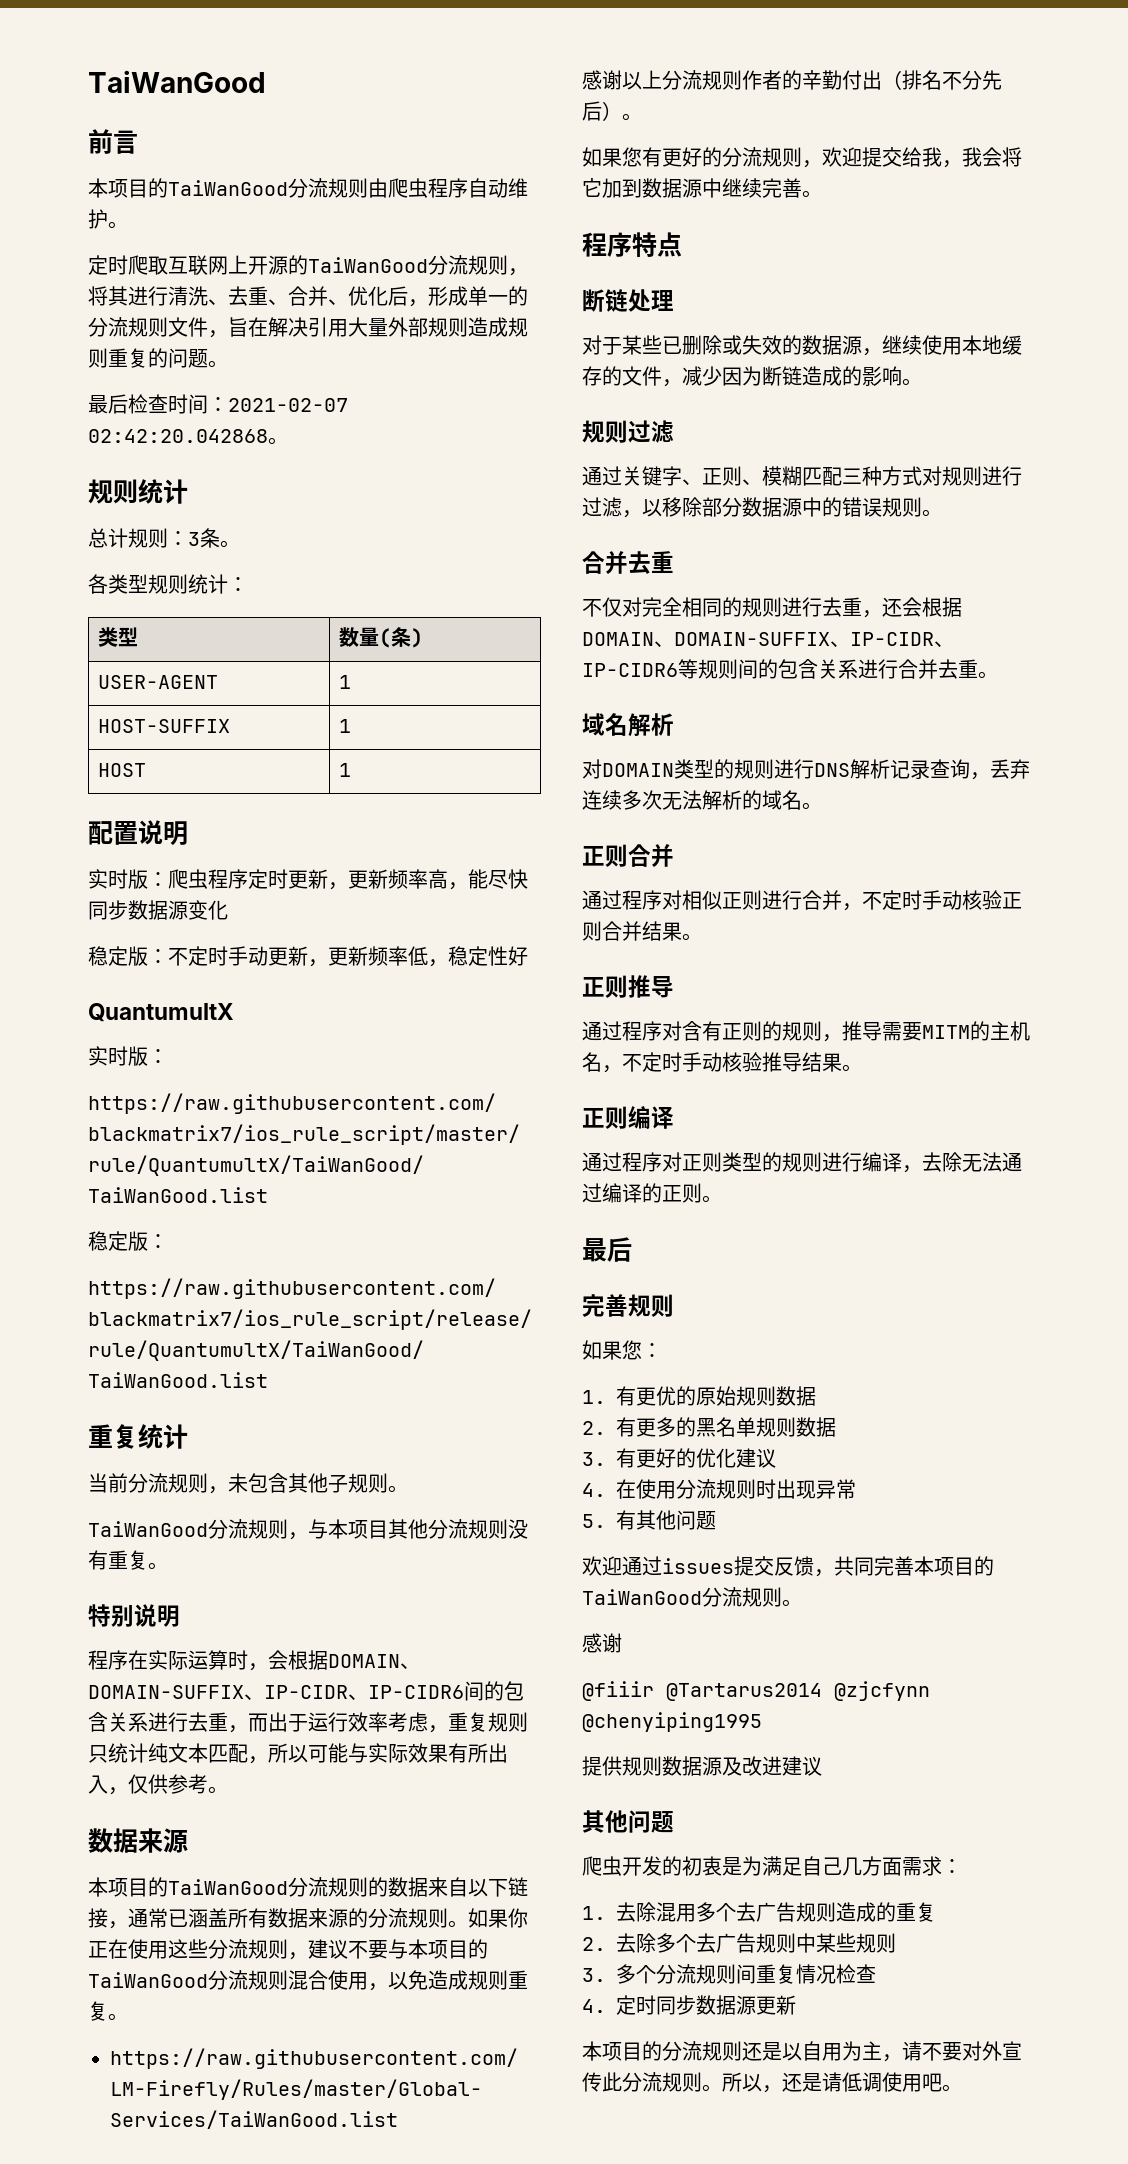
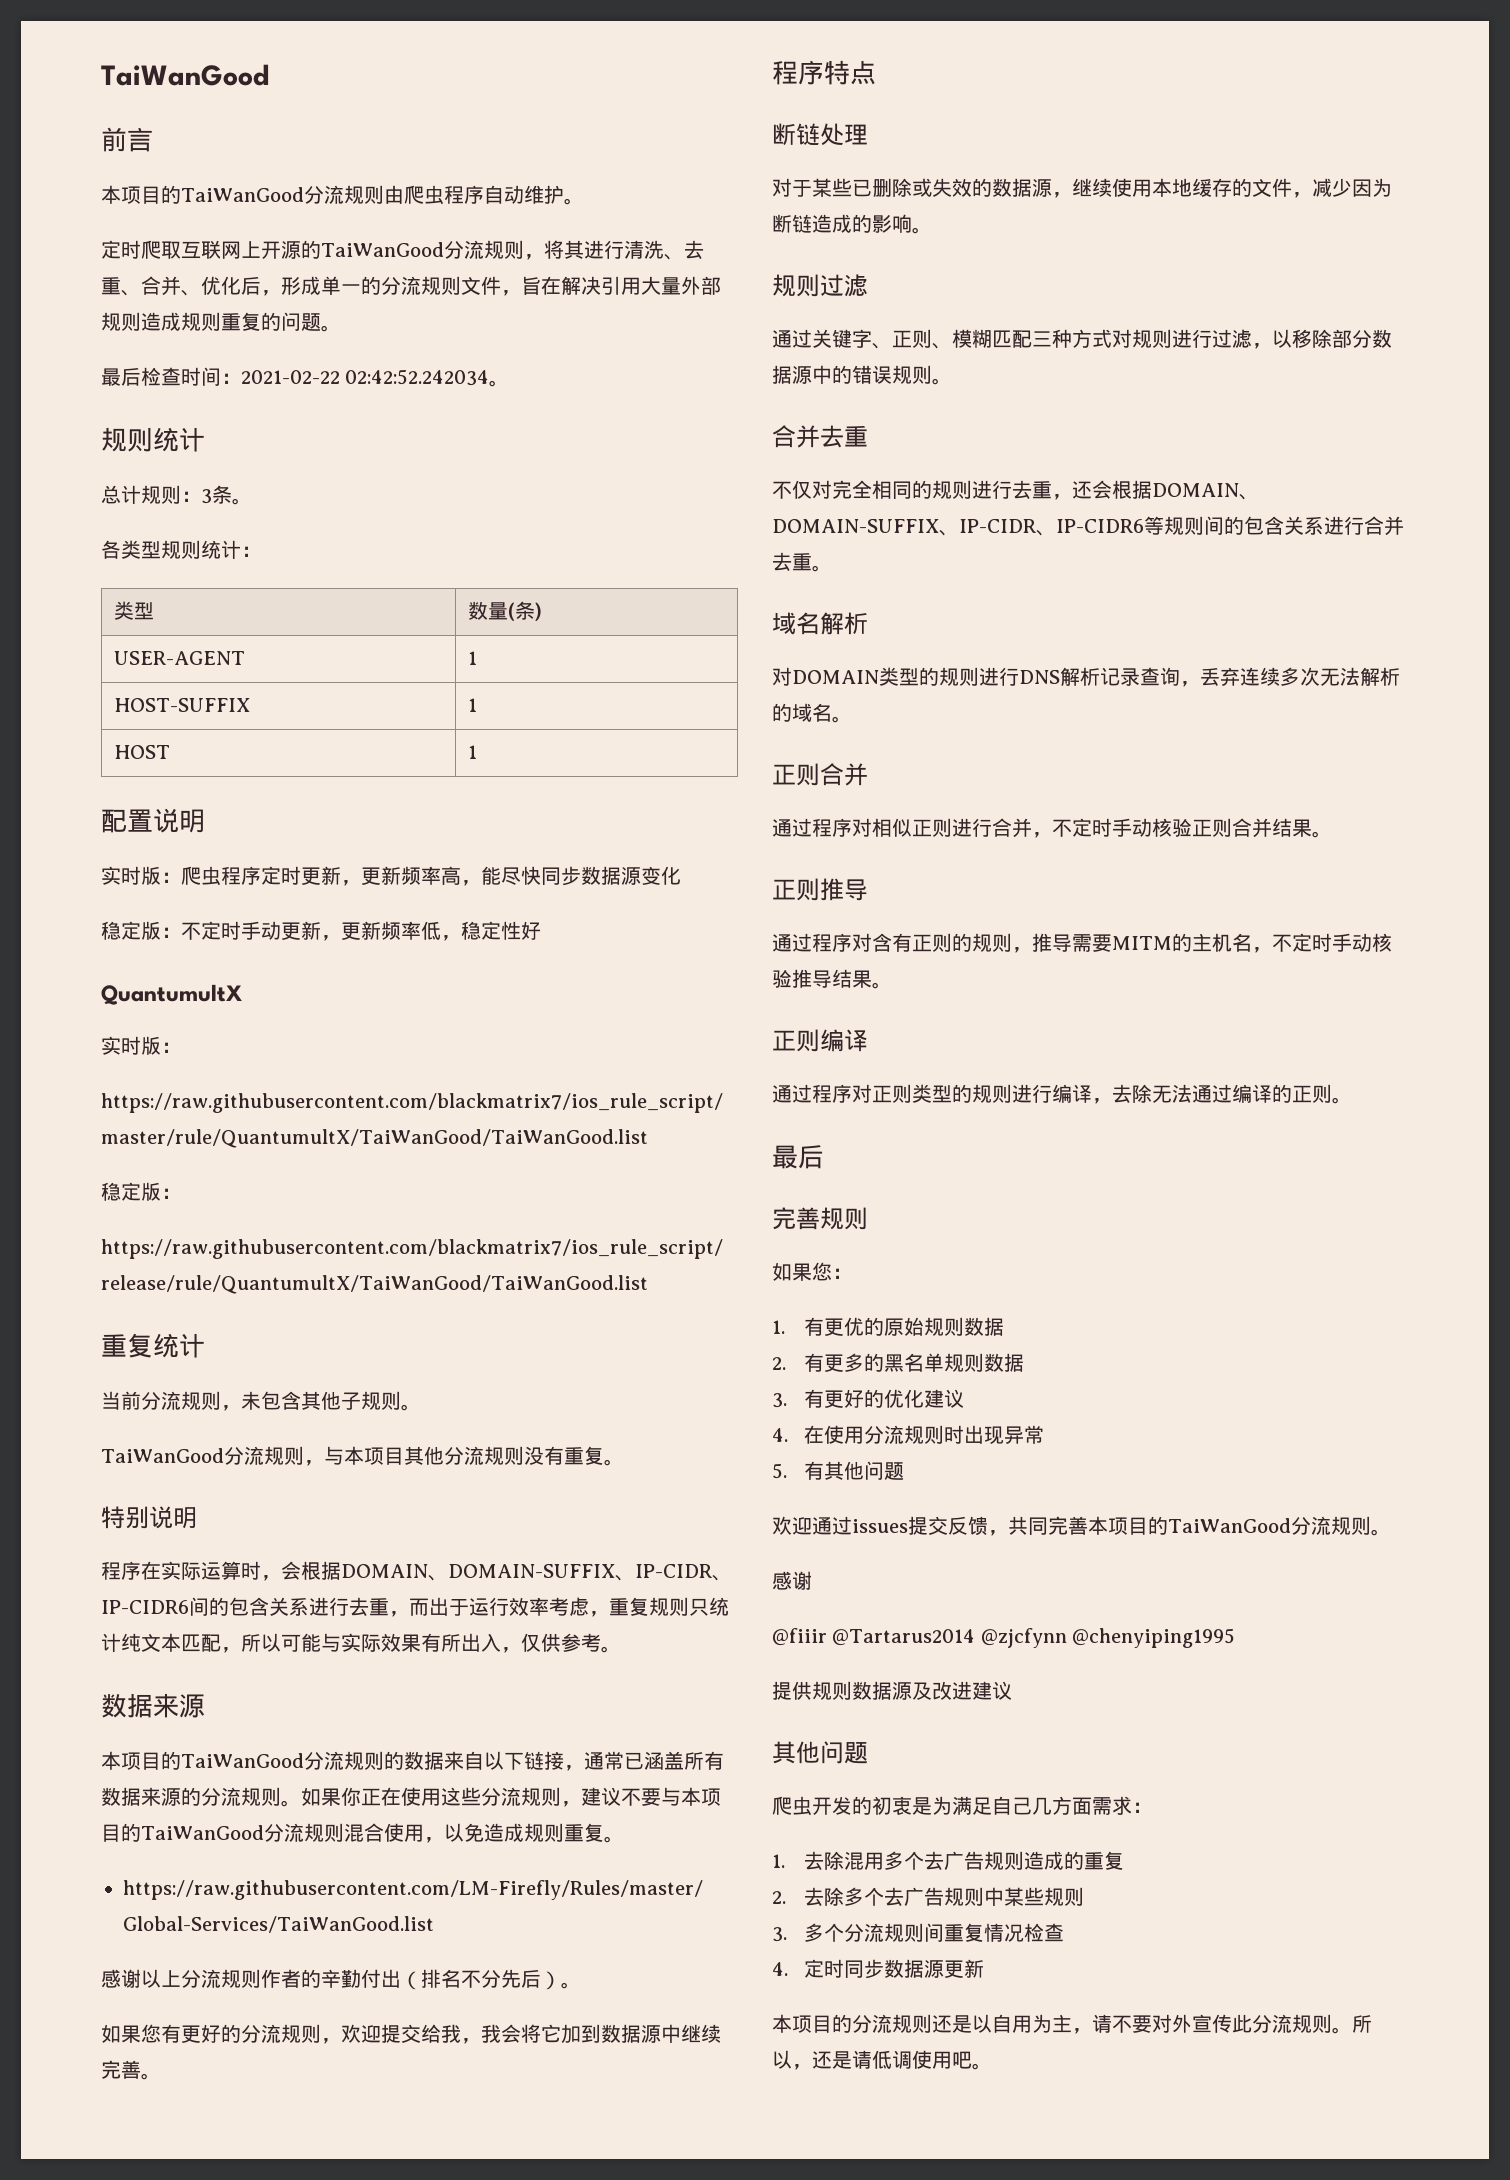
- 最后检查时间：2021-02-07 02:42:20.042868。
+ 最后检查时间：2021-02-22 02:42:52.242034。

